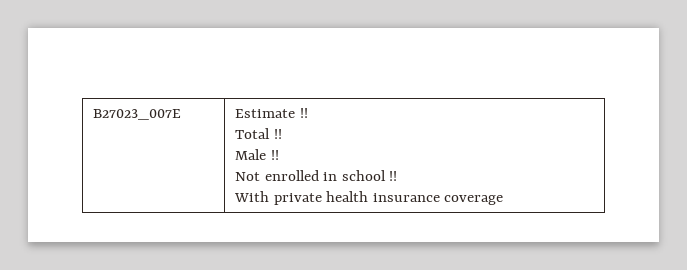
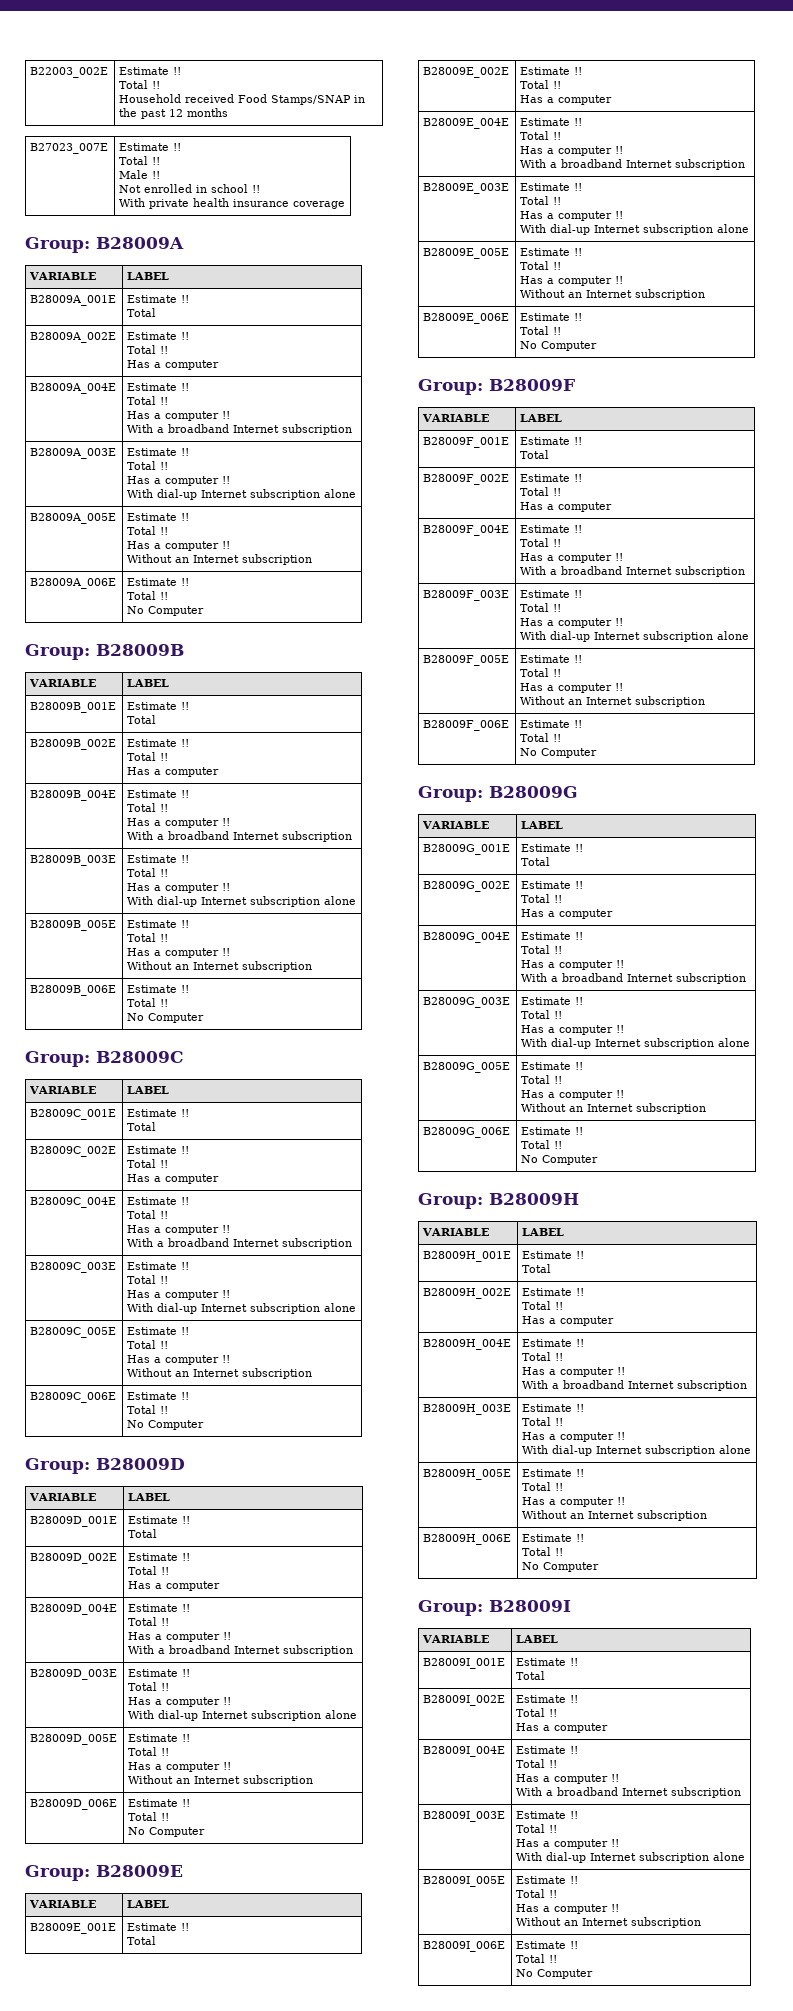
+ B22003_002E | Estimate !!
+ Total !!
+ Household received Food Stamps/SNAP in the past 12 months
+ Group: B28009A
+ VARIABLE | LABEL
+ B28009A_001E | Estimate !!
+ Total
+ B28009A_002E | Estimate !!
+ Total !!
+ Has a computer
+ B28009A_004E | Estimate !!
+ Total !!
+ Has a computer !!
+ With a broadband Internet subscription
+ B28009A_003E | Estimate !!
+ Total !!
+ Has a computer !!
+ With dial-up Internet subscription alone
+ B28009A_005E | Estimate !!
+ Total !!
+ Has a computer !!
+ Without an Internet subscription
+ B28009A_006E | Estimate !!
+ Total !!
+ No Computer
+ Group: B28009B
+ VARIABLE | LABEL
+ B28009B_001E | Estimate !!
+ Total
+ B28009B_002E | Estimate !!
+ Total !!
+ Has a computer
+ B28009B_004E | Estimate !!
+ Total !!
+ Has a computer !!
+ With a broadband Internet subscription
+ B28009B_003E | Estimate !!
+ Total !!
+ Has a computer !!
+ With dial-up Internet subscription alone
+ B28009B_005E | Estimate !!
+ Total !!
+ Has a computer !!
+ Without an Internet subscription
+ B28009B_006E | Estimate !!
+ Total !!
+ No Computer
+ Group: B28009C
+ VARIABLE | LABEL
+ B28009C_001E | Estimate !!
+ Total
+ B28009C_002E | Estimate !!
+ Total !!
+ Has a computer
+ B28009C_004E | Estimate !!
+ Total !!
+ Has a computer !!
+ With a broadband Internet subscription
+ B28009C_003E | Estimate !!
+ Total !!
+ Has a computer !!
+ With dial-up Internet subscription alone
+ B28009C_005E | Estimate !!
+ Total !!
+ Has a computer !!
+ Without an Internet subscription
+ B28009C_006E | Estimate !!
+ Total !!
+ No Computer
+ Group: B28009D
+ VARIABLE | LABEL
+ B28009D_001E | Estimate !!
+ Total
+ B28009D_002E | Estimate !!
+ Total !!
+ Has a computer
+ B28009D_004E | Estimate !!
+ Total !!
+ Has a computer !!
+ With a broadband Internet subscription
+ B28009D_003E | Estimate !!
+ Total !!
+ Has a computer !!
+ With dial-up Internet subscription alone
+ B28009D_005E | Estimate !!
+ Total !!
+ Has a computer !!
+ Without an Internet subscription
+ B28009D_006E | Estimate !!
+ Total !!
+ No Computer
+ Group: B28009E
+ VARIABLE | LABEL
+ B28009E_001E | Estimate !!
+ Total
+ B28009E_002E | Estimate !!
+ Total !!
+ Has a computer
+ B28009E_004E | Estimate !!
+ Total !!
+ Has a computer !!
+ With a broadband Internet subscription
+ B28009E_003E | Estimate !!
+ Total !!
+ Has a computer !!
+ With dial-up Internet subscription alone
+ B28009E_005E | Estimate !!
+ Total !!
+ Has a computer !!
+ Without an Internet subscription
+ B28009E_006E | Estimate !!
+ Total !!
+ No Computer
+ Group: B28009F
+ VARIABLE | LABEL
+ B28009F_001E | Estimate !!
+ Total
+ B28009F_002E | Estimate !!
+ Total !!
+ Has a computer
+ B28009F_004E | Estimate !!
+ Total !!
+ Has a computer !!
+ With a broadband Internet subscription
+ B28009F_003E | Estimate !!
+ Total !!
+ Has a computer !!
+ With dial-up Internet subscription alone
+ B28009F_005E | Estimate !!
+ Total !!
+ Has a computer !!
+ Without an Internet subscription
+ B28009F_006E | Estimate !!
+ Total !!
+ No Computer
+ Group: B28009G
+ VARIABLE | LABEL
+ B28009G_001E | Estimate !!
+ Total
+ B28009G_002E | Estimate !!
+ Total !!
+ Has a computer
+ B28009G_004E | Estimate !!
+ Total !!
+ Has a computer !!
+ With a broadband Internet subscription
+ B28009G_003E | Estimate !!
+ Total !!
+ Has a computer !!
+ With dial-up Internet subscription alone
+ B28009G_005E | Estimate !!
+ Total !!
+ Has a computer !!
+ Without an Internet subscription
+ B28009G_006E | Estimate !!
+ Total !!
+ No Computer
+ Group: B28009H
+ VARIABLE | LABEL
+ B28009H_001E | Estimate !!
+ Total
+ B28009H_002E | Estimate !!
+ Total !!
+ Has a computer
+ B28009H_004E | Estimate !!
+ Total !!
+ Has a computer !!
+ With a broadband Internet subscription
+ B28009H_003E | Estimate !!
+ Total !!
+ Has a computer !!
+ With dial-up Internet subscription alone
+ B28009H_005E | Estimate !!
+ Total !!
+ Has a computer !!
+ Without an Internet subscription
+ B28009H_006E | Estimate !!
+ Total !!
+ No Computer
+ Group: B28009I
+ VARIABLE | LABEL
+ B28009I_001E | Estimate !!
+ Total
+ B28009I_002E | Estimate !!
+ Total !!
+ Has a computer
+ B28009I_004E | Estimate !!
+ Total !!
+ Has a computer !!
+ With a broadband Internet subscription
+ B28009I_003E | Estimate !!
+ Total !!
+ Has a computer !!
+ With dial-up Internet subscription alone
+ B28009I_005E | Estimate !!
+ Total !!
+ Has a computer !!
+ Without an Internet subscription
+ B28009I_006E | Estimate !!
+ Total !!
+ No Computer

